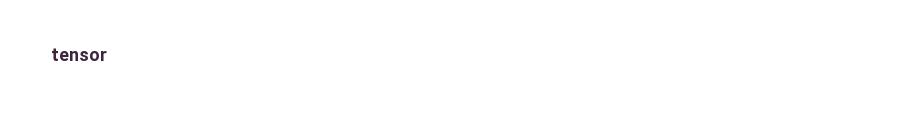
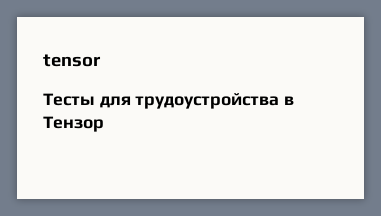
+ Тесты для трудоустройства в Тензор

